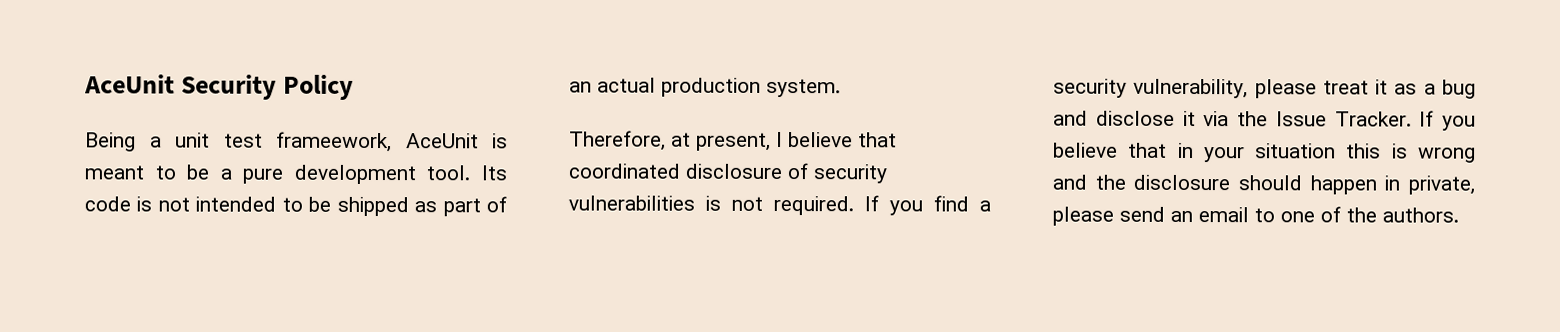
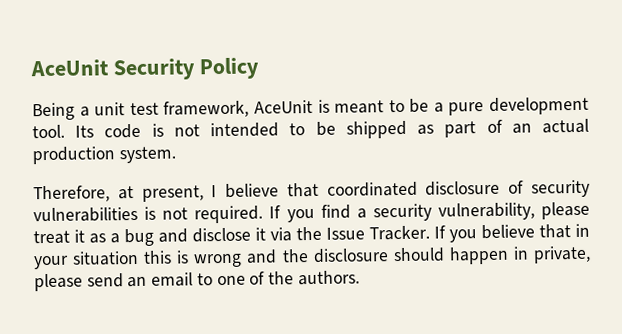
- Being a unit test frameework, AceUnit is meant to be a pure development tool.
+ Being a unit test framework, AceUnit is meant to be a pure development tool.

